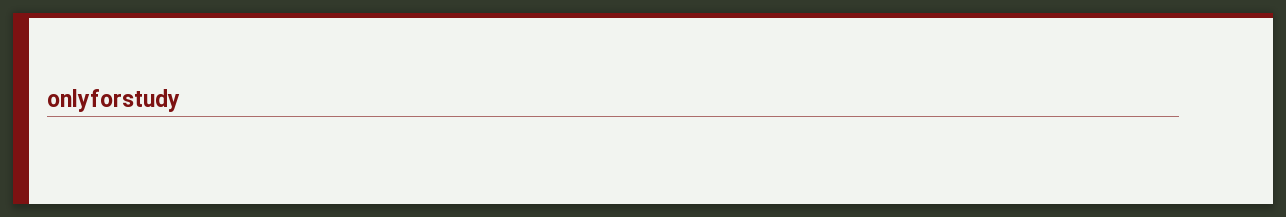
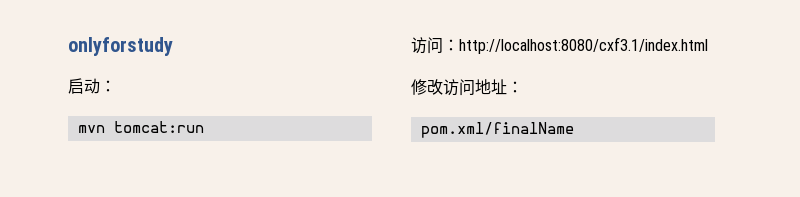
+ 启动：
+ mvn tomcat:run
+ 访问：http://localhost:8080/cxf3.1/index.html
+ 修改访问地址：
+ pom.xml/finalName

